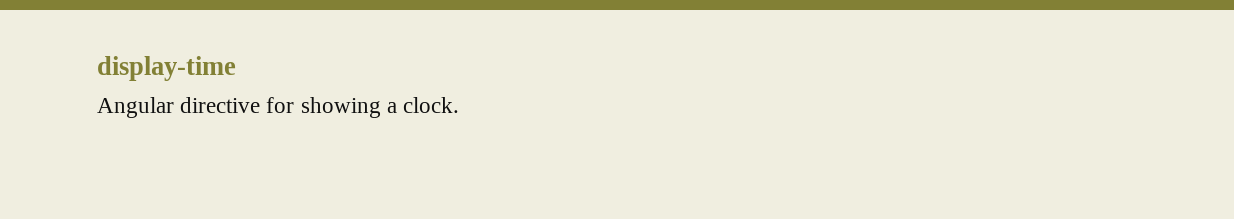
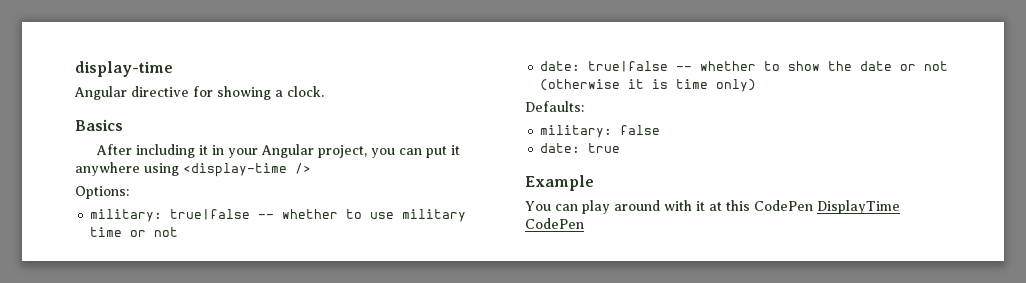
+ Basics
+ After including it in your Angular project, you can put it anywhere using <display-time />
+ Options:
+ military: true|false -- whether to use military time or not
+ date: true|false -- whether to show the date or not (otherwise it is time only)
+ Defaults:
+ military: false
+ date: true
+ Example
+ You can play around with it at this CodePen DisplayTime CodePen

